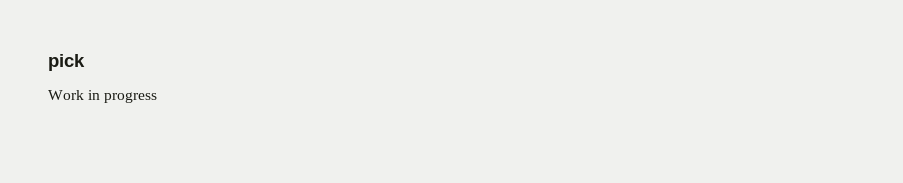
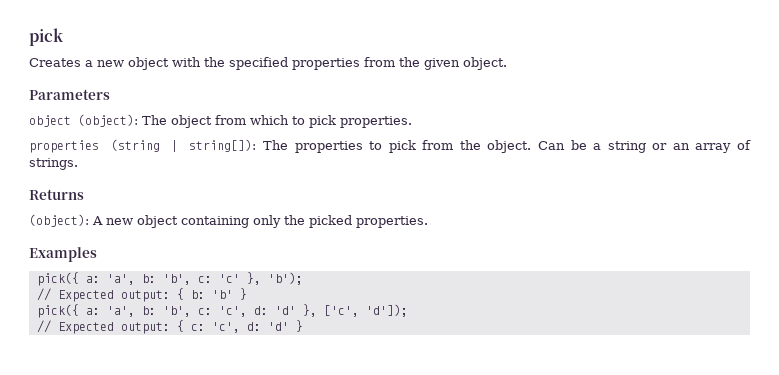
- Work in progress
+ Creates a new object with the specified properties from the given object.
+ Parameters
+ object (object): The object from which to pick properties.
+ properties (string | string[]): The properties to pick from the object. Can be a string or an array of strings.
+ Returns
+ (object): A new object containing only the picked properties.
+ Examples
+ pick({ a: 'a', b: 'b', c: 'c' }, 'b');
+ // Expected output: { b: 'b' }
+ pick({ a: 'a', b: 'b', c: 'c', d: 'd' }, ['c', 'd']);
+ // Expected output: { c: 'c', d: 'd' }

